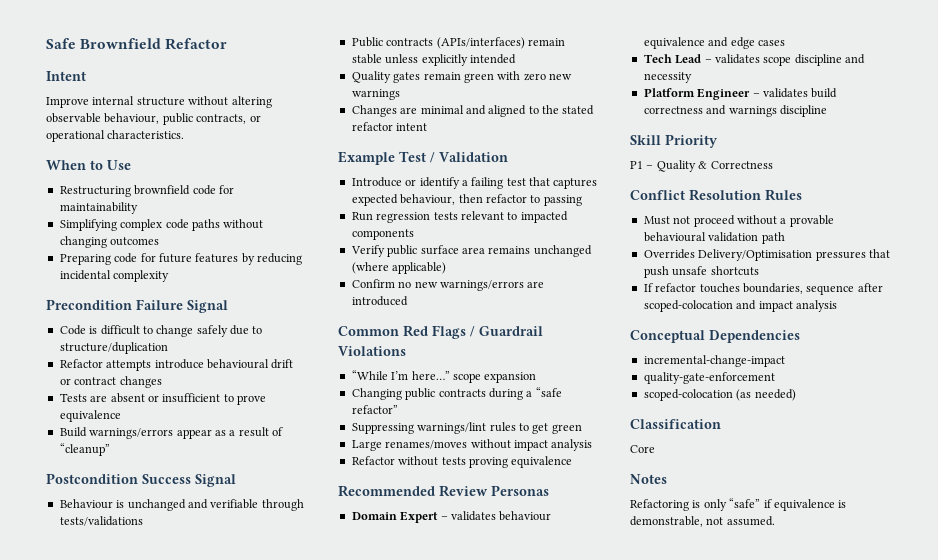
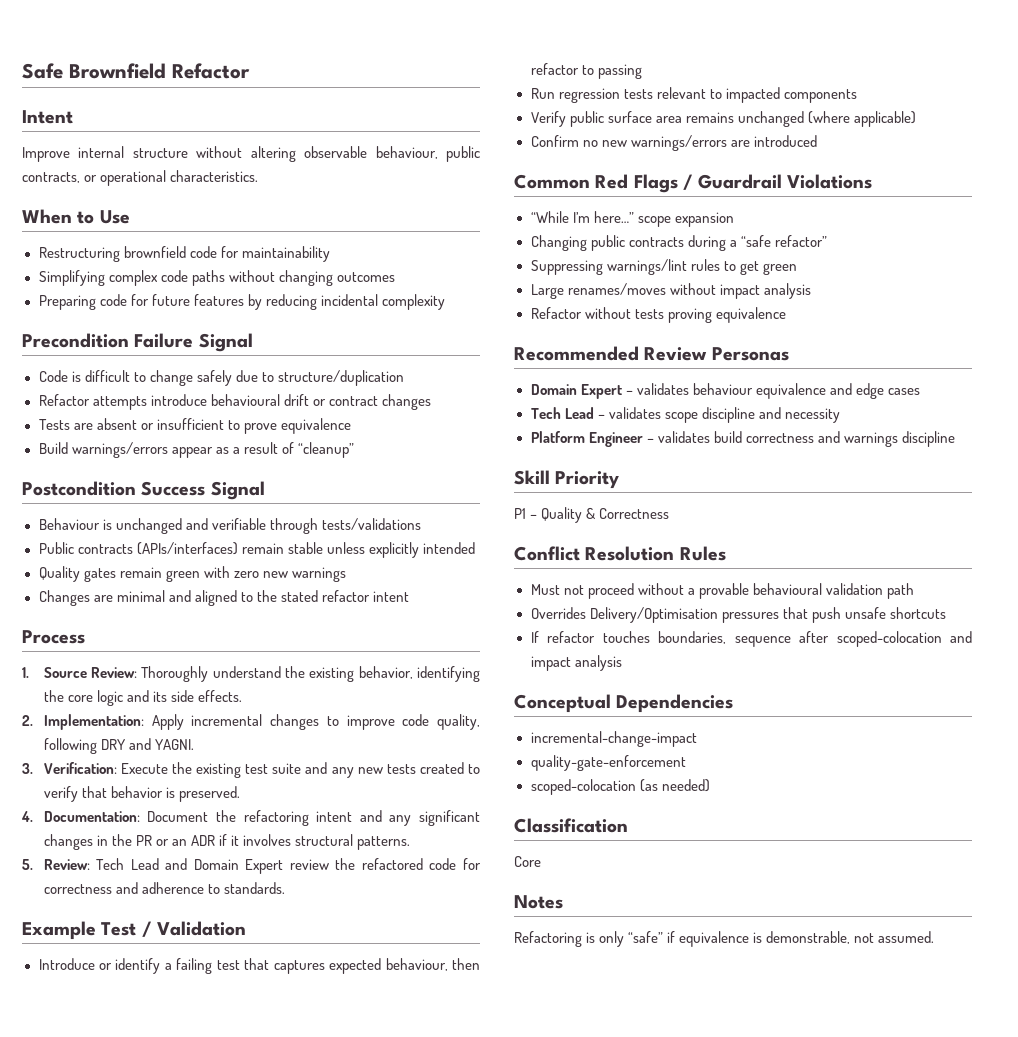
+ Process
+ 1. Source Review: Thoroughly understand the existing behavior, identifying the core logic and its side effects.
+ 2. Implementation: Apply incremental changes to improve code quality, following DRY and YAGNI.
+ 3. Verification: Execute the existing test suite and any new tests created to verify that behavior is preserved.
+ 4. Documentation: Document the refactoring intent and any significant changes in the PR or an ADR if it involves structural patterns.
+ 5. Review: Tech Lead and Domain Expert review the refactored code for correctness and adherence to standards.

